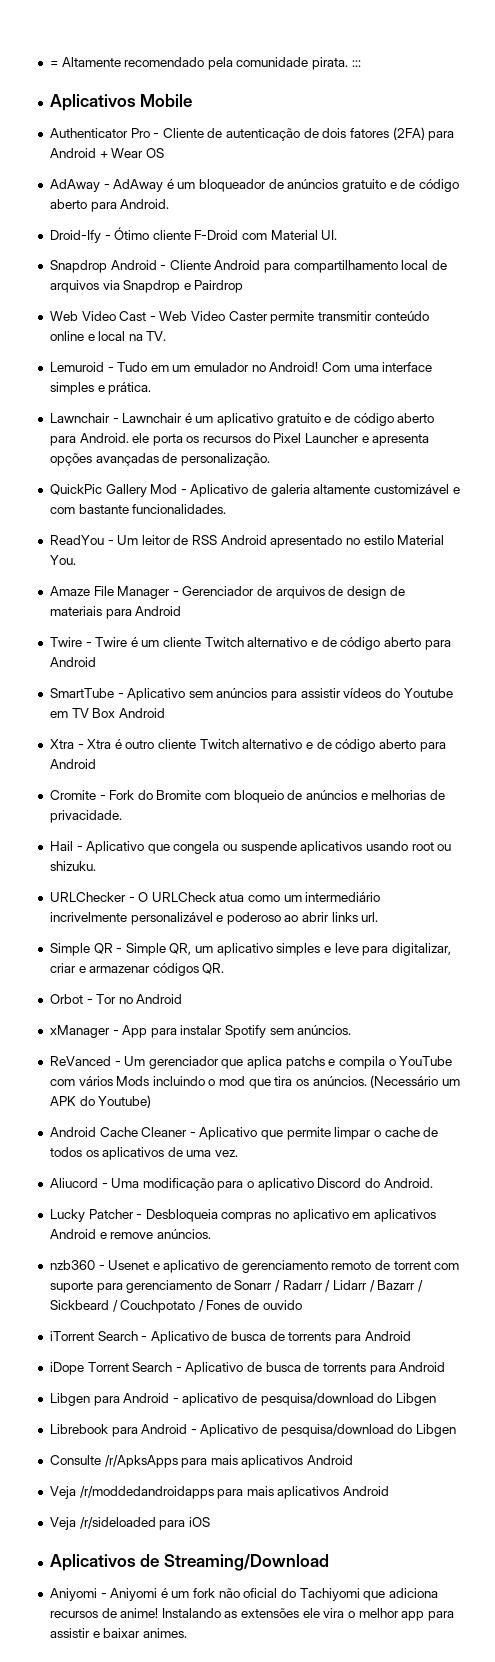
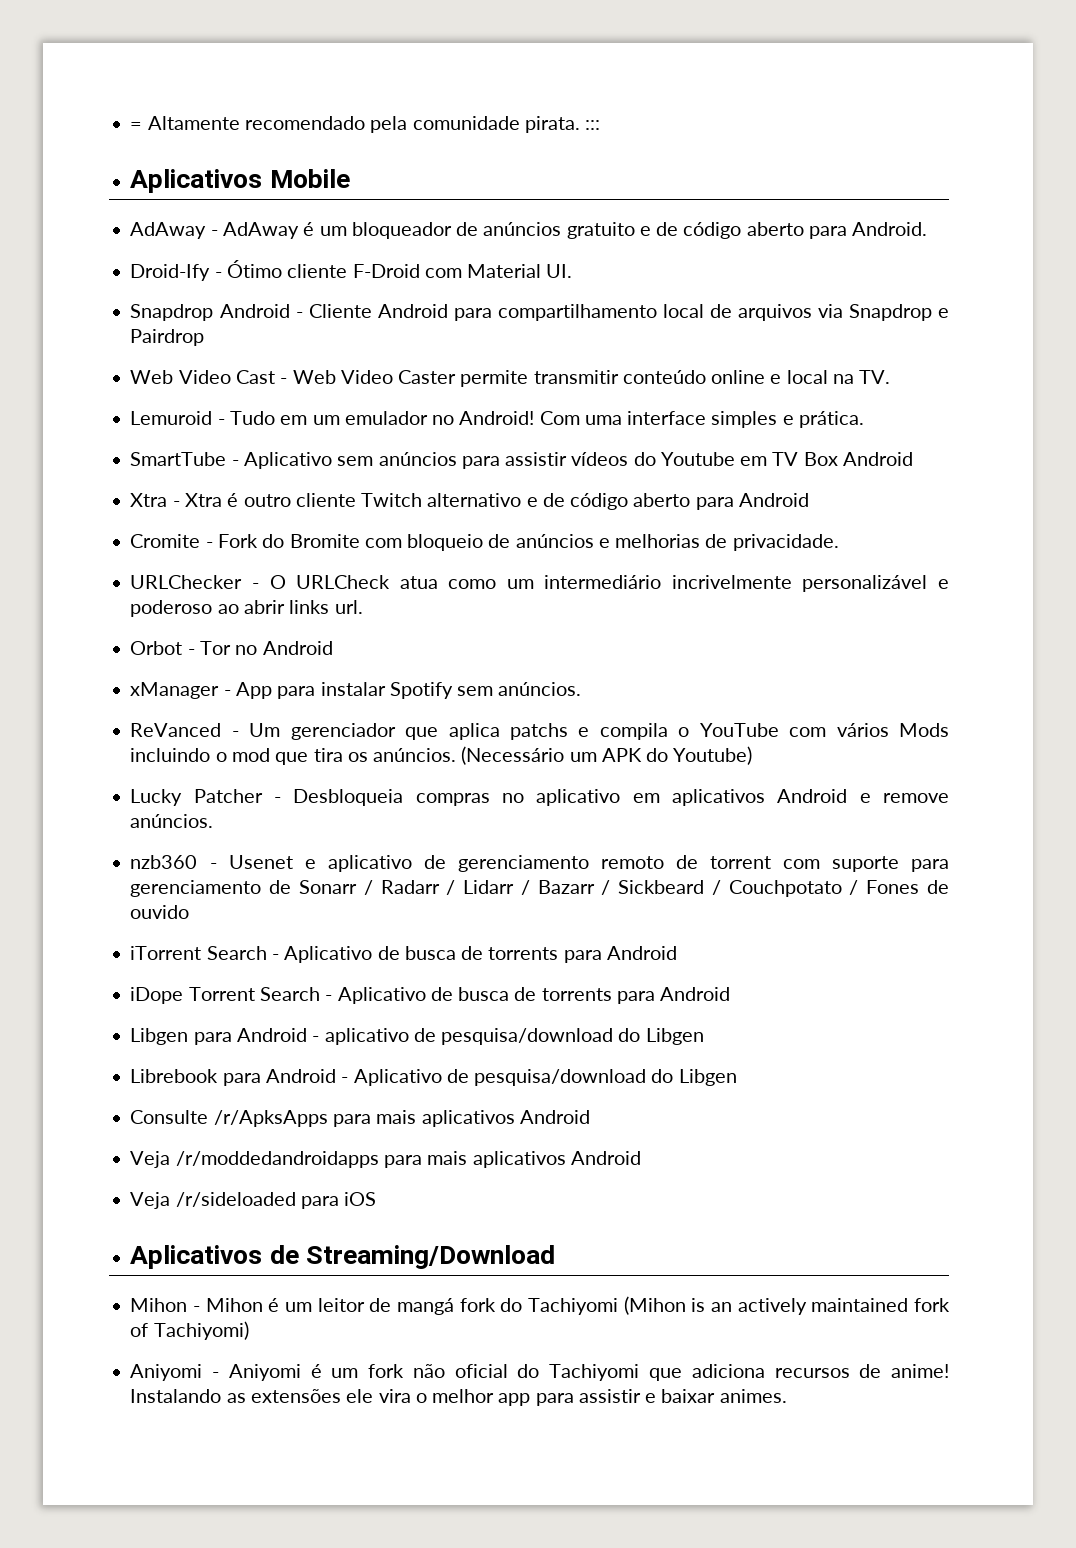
- Authenticator Pro - Cliente de autenticação de dois fatores (2FA) para Android + Wear OS
- Lawnchair - Lawnchair é um aplicativo gratuito e de código aberto para Android. ele porta os recursos do Pixel Launcher e apresenta opções avançadas de personalização.
- QuickPic Gallery Mod - Aplicativo de galeria altamente customizável e com bastante funcionalidades.
- ReadYou - Um leitor de RSS Android apresentado no estilo Material You.
- Amaze File Manager - Gerenciador de arquivos de design de materiais para Android
- Twire - Twire é um cliente Twitch alternativo e de código aberto para Android
- Hail - Aplicativo que congela ou suspende aplicativos usando root ou shizuku.
- Simple QR - Simple QR, um aplicativo simples e leve para digitalizar, criar e armazenar códigos QR.
- Android Cache Cleaner - Aplicativo que permite limpar o cache de todos os aplicativos de uma vez.
- Aliucord - Uma modificação para o aplicativo Discord do Android.
+ Mihon - Mihon é um leitor de mangá fork do Tachiyomi (Mihon is an actively maintained fork of Tachiyomi)

